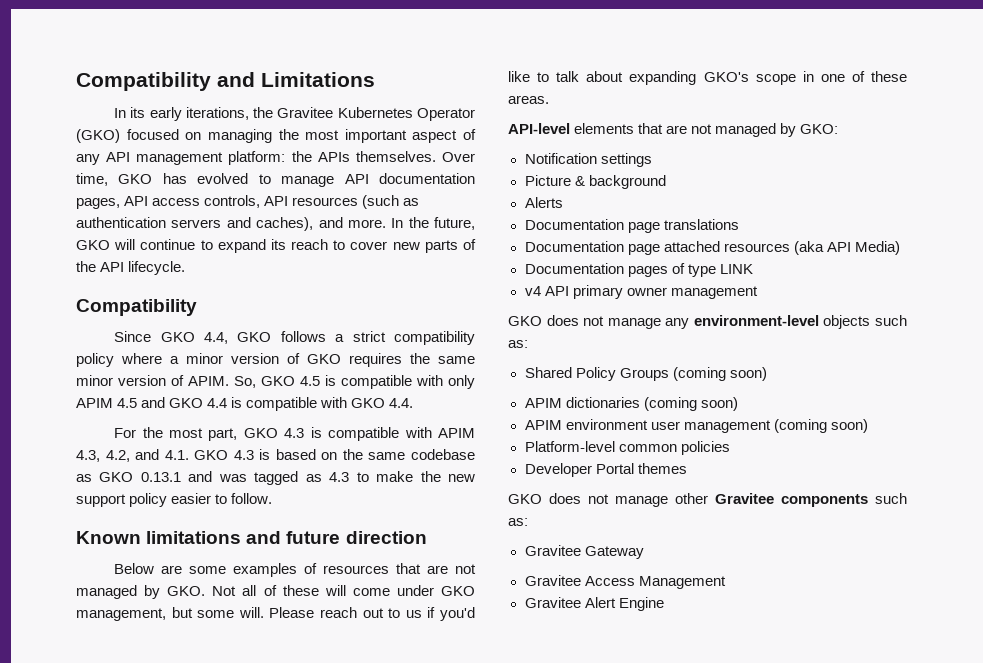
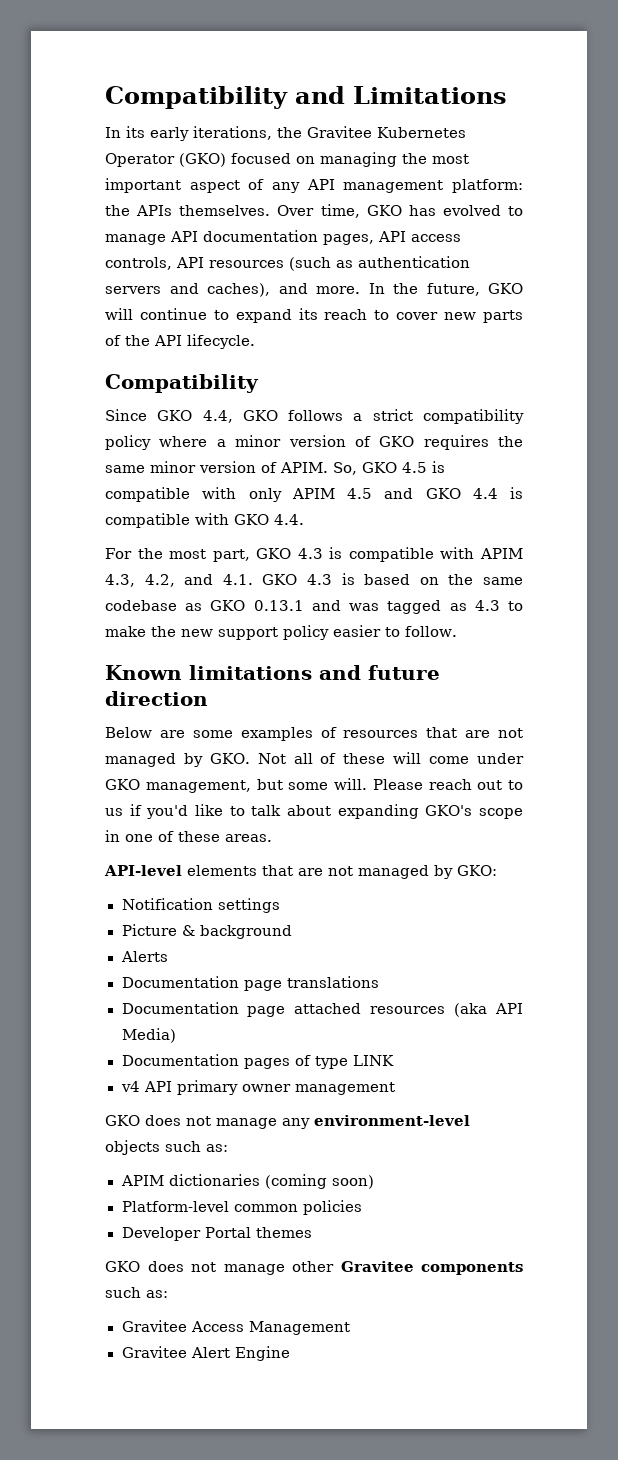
- Shared Policy Groups (coming soon)
- APIM environment user management (coming soon)
- Gravitee Gateway

